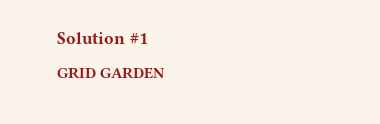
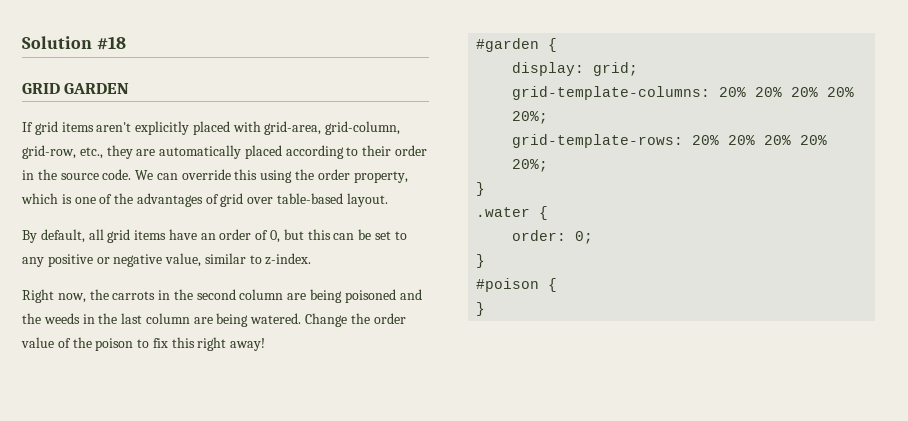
- Solution #1
+ Solution #18
+ If grid items aren't explicitly placed with grid-area, grid-column, grid-row, etc., they are automatically placed according to their order in the source code. We can override this using the order property, which is one of the advantages of grid over table-based layout.
+ By default, all grid items have an order of 0, but this can be set to any positive or negative value, similar to z-index.
+ Right now, the carrots in the second column are being poisoned and the weeds in the last column are being watered. Change the order value of the poison to fix this right away!
+ #garden {
+ display: grid;
+ grid-template-columns: 20% 20% 20% 20% 20%;
+ grid-template-rows: 20% 20% 20% 20% 20%;
+ }
+ .water {
+ order: 0;
+ }
+ #poison {
+ }

